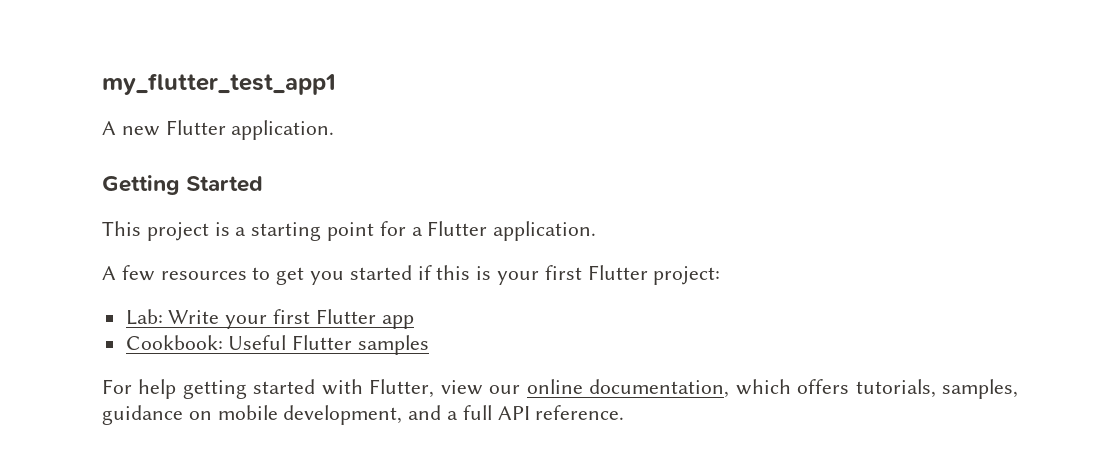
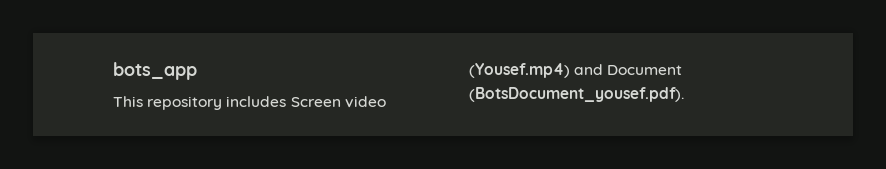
- my_flutter_test_app1
- A new Flutter application.
- Getting Started
- This project is a starting point for a Flutter application.
- A few resources to get you started if this is your first Flutter project:
- Lab: Write your first Flutter app
- Cookbook: Useful Flutter samples
- For help getting started with Flutter, view our online documentation, which offers tutorials, samples, guidance on mobile development, and a full API reference.
+ bots_app
+ This repository includes Screen video (Yousef.mp4) and Document (BotsDocument_yousef.pdf).

